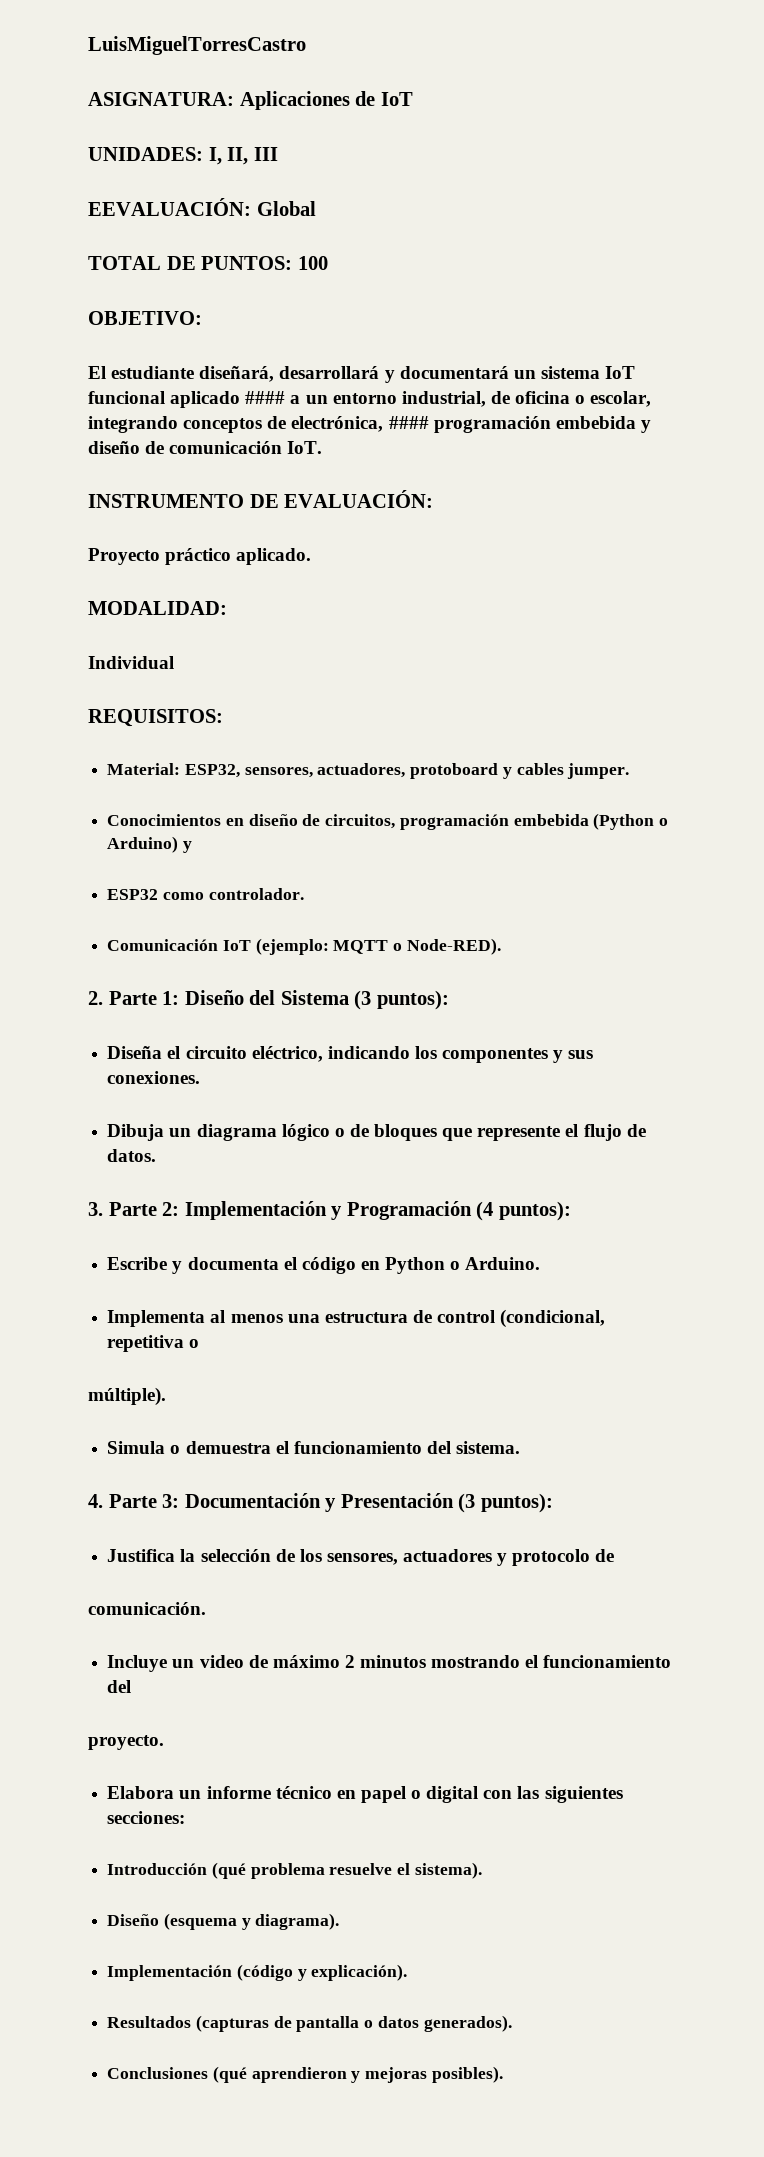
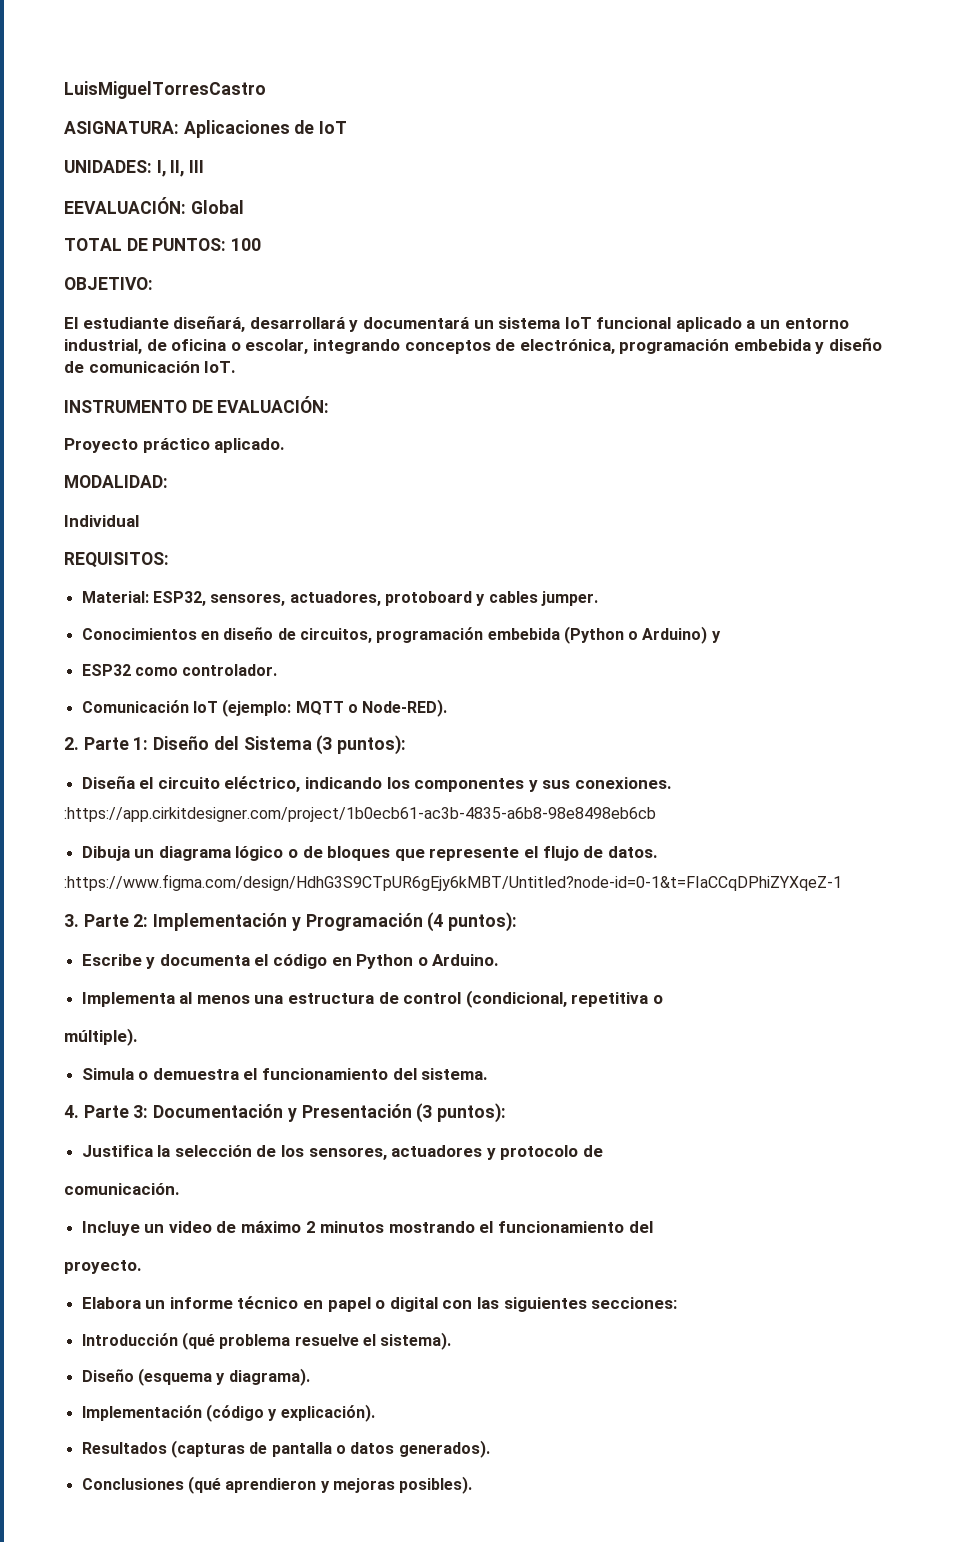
- El estudiante diseñará, desarrollará y documentará un sistema IoT funcional aplicado #### a un entorno industrial, de oficina o escolar, integrando conceptos de electrónica, #### programación embebida y diseño de comunicación IoT.
+ El estudiante diseñará, desarrollará y documentará un sistema IoT funcional aplicado a un entorno industrial, de oficina o escolar, integrando conceptos de electrónica, programación embebida y diseño de comunicación IoT.
+ :https://app.cirkitdesigner.com/project/1b0ecb61-ac3b-4835-a6b8-98e8498eb6cb
+ :https://www.figma.com/design/HdhG3S9CTpUR6gEjy6kMBT/Untitled?node-id=0-1&t=FIaCCqDPhiZYXqeZ-1

